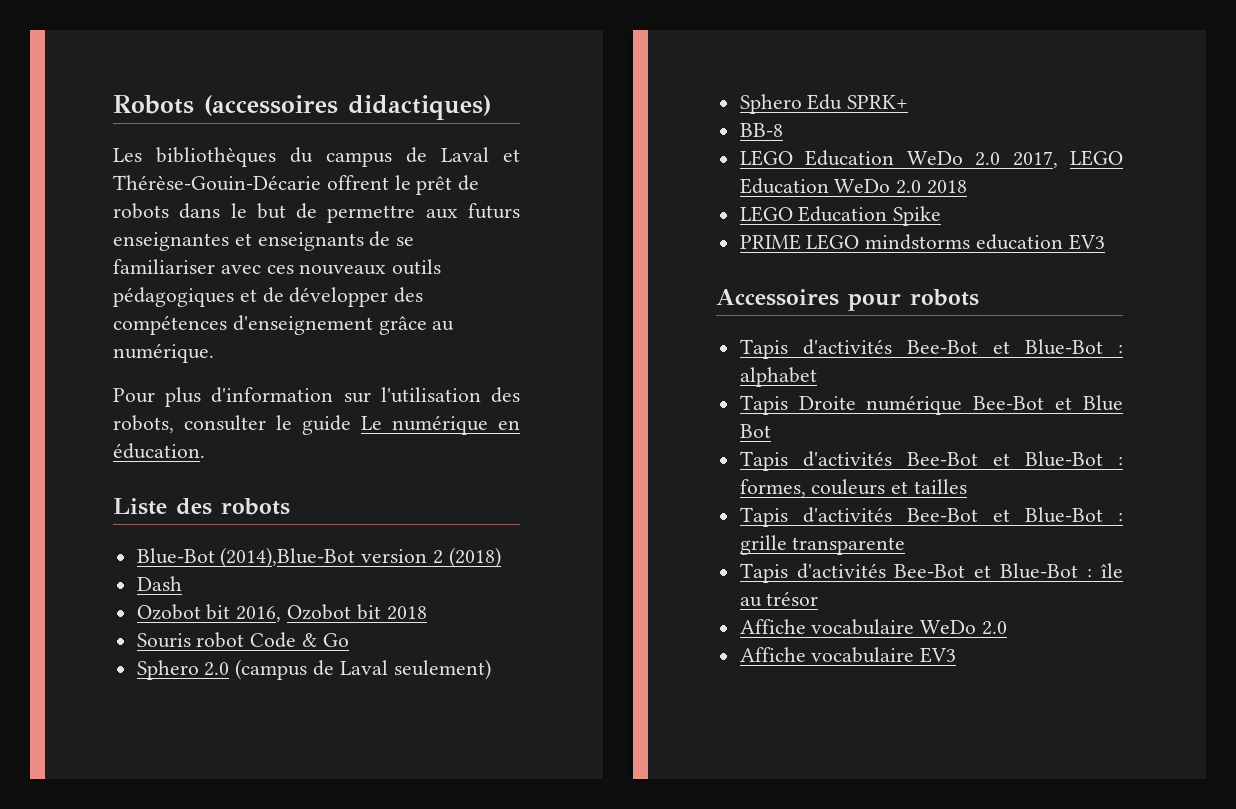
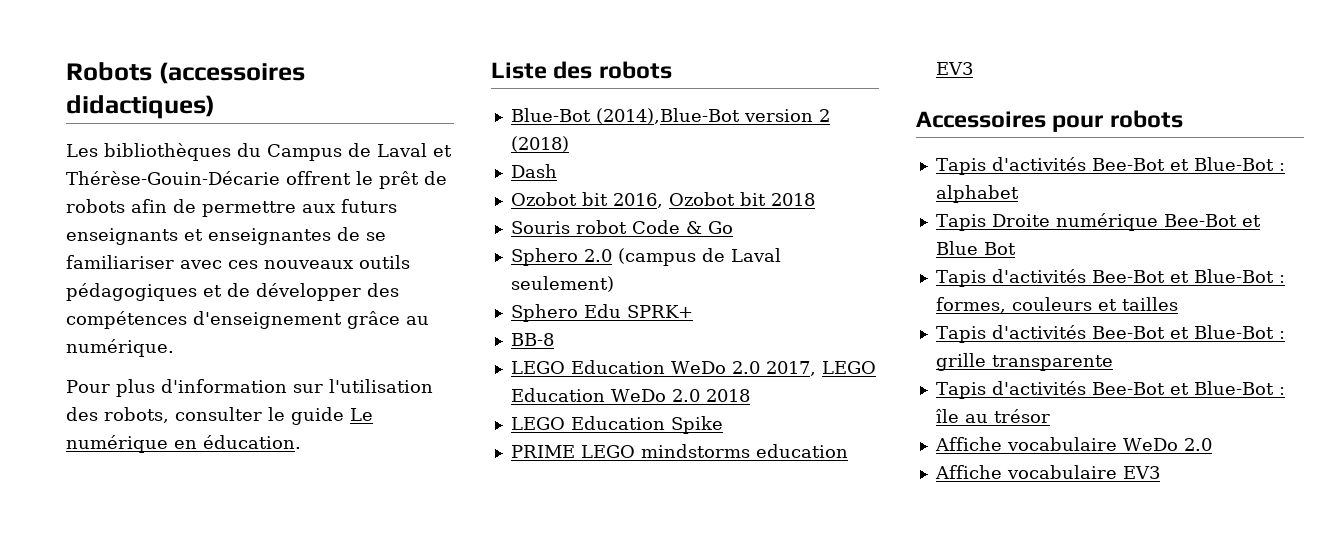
- Les bibliothèques du campus de Laval et Thérèse-Gouin-Décarie offrent le prêt de robots dans le but de permettre aux futurs enseignantes et enseignants de se familiariser avec ces nouveaux outils pédagogiques et de développer des compétences d'enseignement grâce au numérique.
+ Les bibliothèques du Campus de Laval et Thérèse-Gouin-Décarie offrent le prêt de robots afin de permettre aux futurs enseignants et enseignantes de se familiariser avec ces nouveaux outils pédagogiques et de développer des compétences d'enseignement grâce au numérique.

